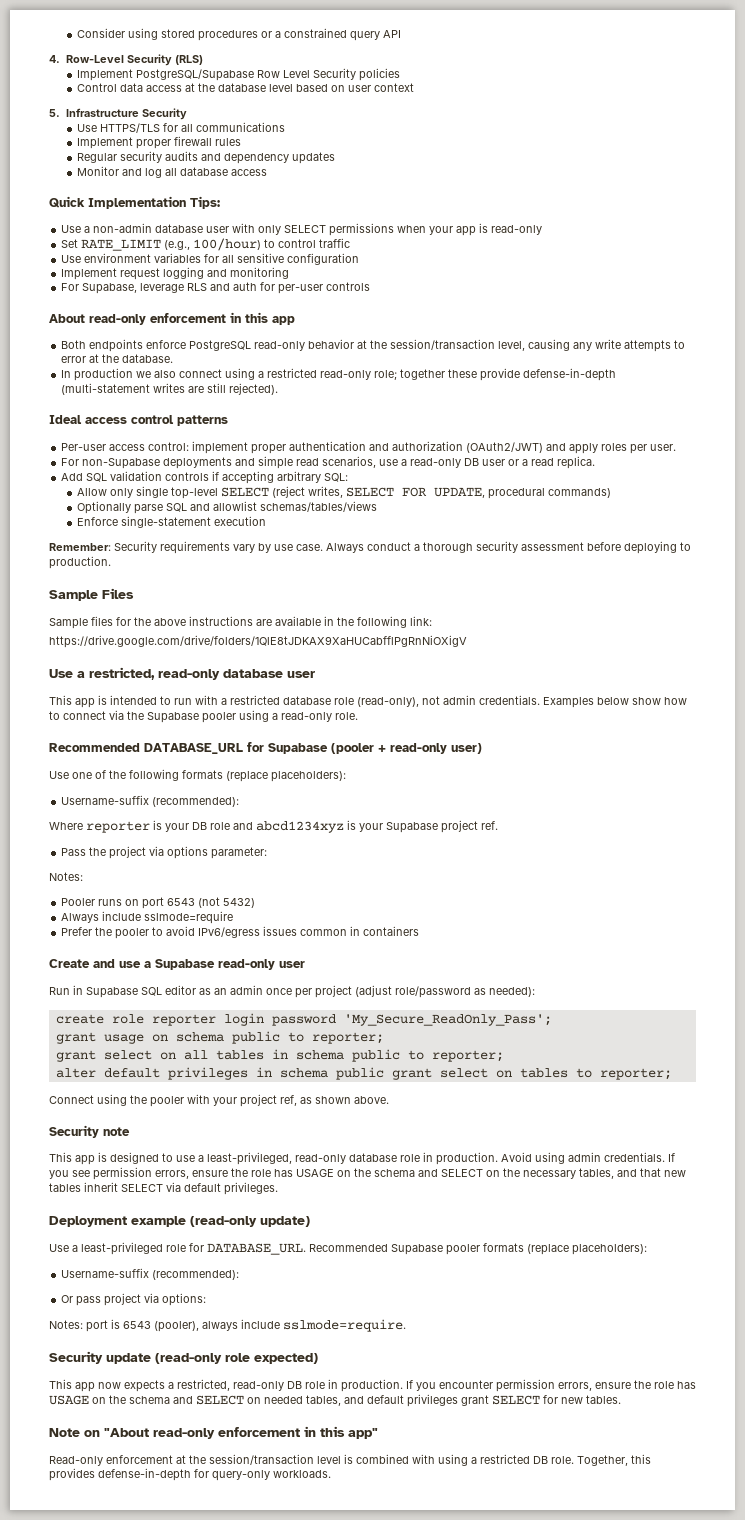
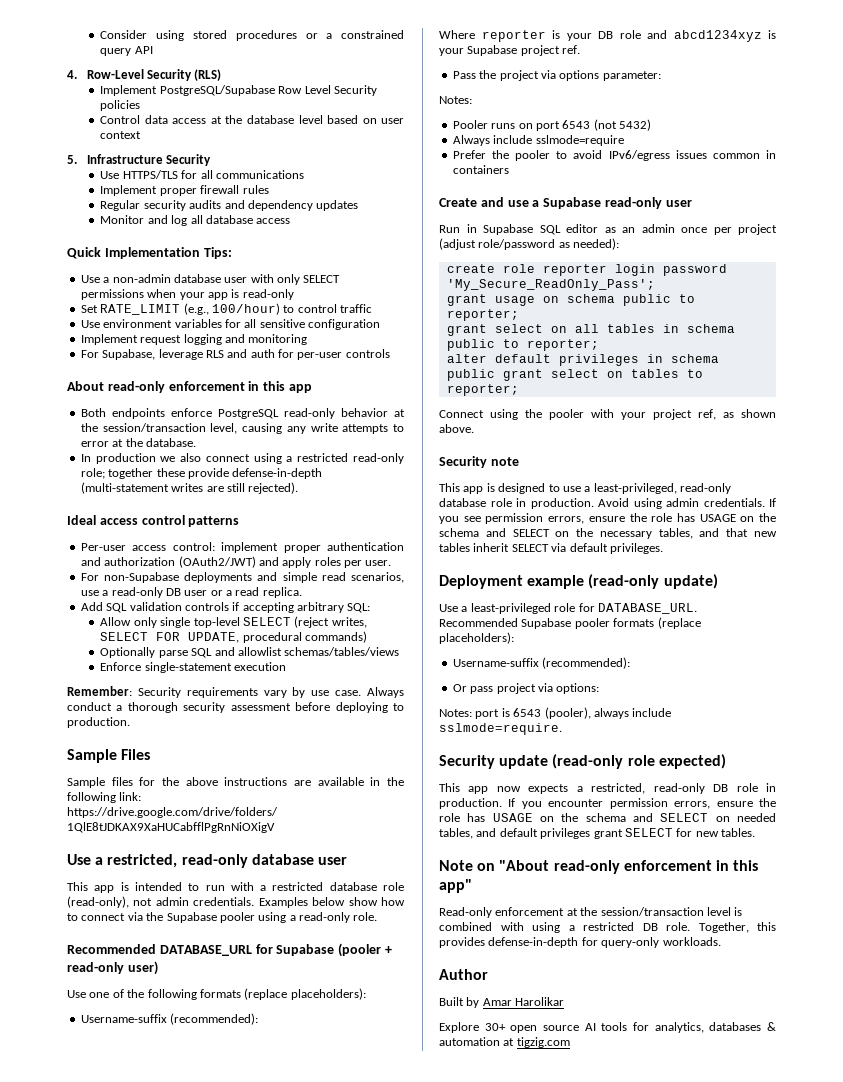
+ Author
+ Built by Amar Harolikar
+ Explore 30+ open source AI tools for analytics, databases & automation at tigzig.com

